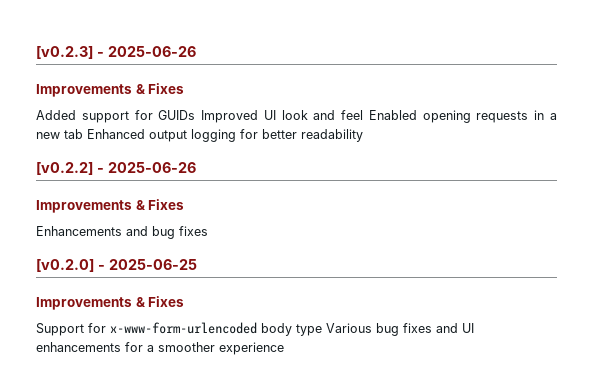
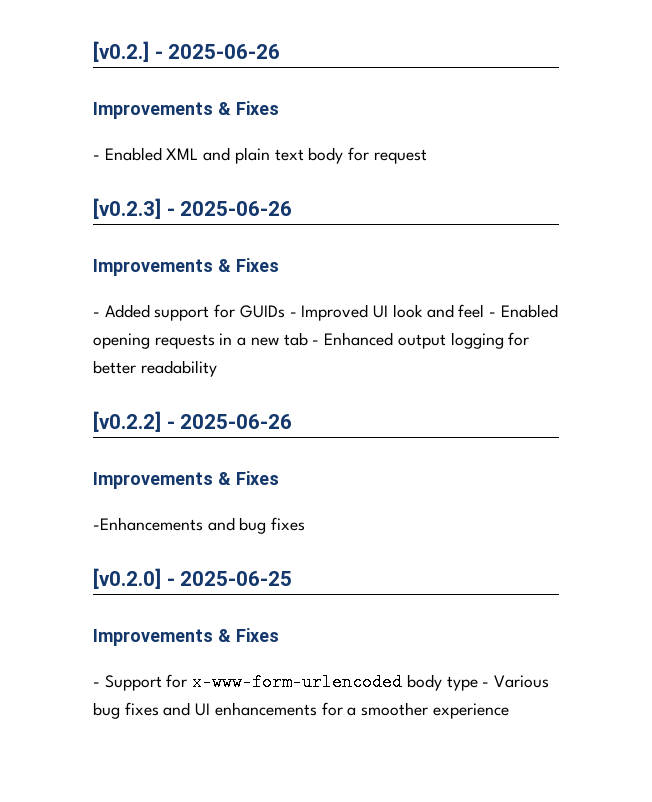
+ [v0.2.] - 2025-06-26
+ Improvements & Fixes
+ - Enabled XML and plain text body for request
- Added support for GUIDs Improved UI look and feel Enabled opening requests in a new tab Enhanced output logging for better readability
+ - Added support for GUIDs - Improved UI look and feel - Enabled opening requests in a new tab - Enhanced output logging for better readability
- Enhancements and bug fixes
+ -Enhancements and bug fixes
- Support for x-www-form-urlencoded body type Various bug fixes and UI enhancements for a smoother experience
+ - Support for x-www-form-urlencoded body type - Various bug fixes and UI enhancements for a smoother experience

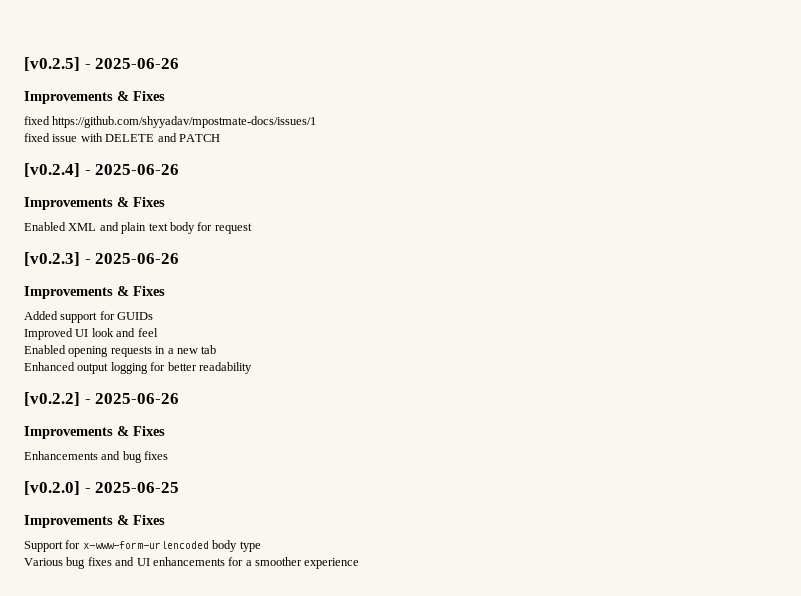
- [v0.2.] - 2025-06-26
+ [v0.2.5] - 2025-06-26
  Improvements & Fixes
- - Enabled XML and plain text body for request
+ fixed https://github.com/shyyadav/mpostmate-docs/issues/1
+ fixed issue with DELETE and PATCH
+ [v0.2.4] - 2025-06-26
+ Improvements & Fixes
+ Enabled XML and plain text body for request
- - Added support for GUIDs - Improved UI look and feel - Enabled opening requests in a new tab - Enhanced output logging for better readability
+ Added support for GUIDs
+ Improved UI look and feel
+ Enabled opening requests in a new tab
+ Enhanced output logging for better readability
- -Enhancements and bug fixes
+ Enhancements and bug fixes
- - Support for x-www-form-urlencoded body type - Various bug fixes and UI enhancements for a smoother experience
+ Support for x-www-form-urlencoded body type
+ Various bug fixes and UI enhancements for a smoother experience

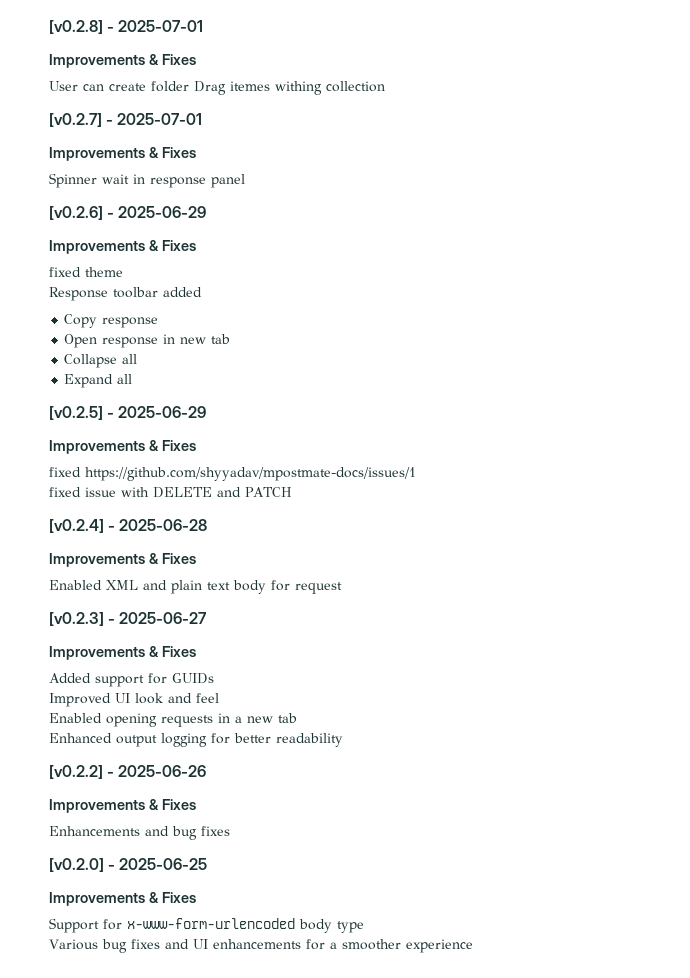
+ [v0.2.8] - 2025-07-01
+ Improvements & Fixes
+ User can create folder Drag itemes withing collection
+ [v0.2.7] - 2025-07-01
+ Improvements & Fixes
+ Spinner wait in response panel
+ [v0.2.6] - 2025-06-29
+ Improvements & Fixes
+ fixed theme
+ Response toolbar added
+ Copy response
+ Open response in new tab
+ Collapse all
+ Expand all
- [v0.2.5] - 2025-06-26
+ [v0.2.5] - 2025-06-29
- [v0.2.4] - 2025-06-26
+ [v0.2.4] - 2025-06-28
- [v0.2.3] - 2025-06-26
+ [v0.2.3] - 2025-06-27

